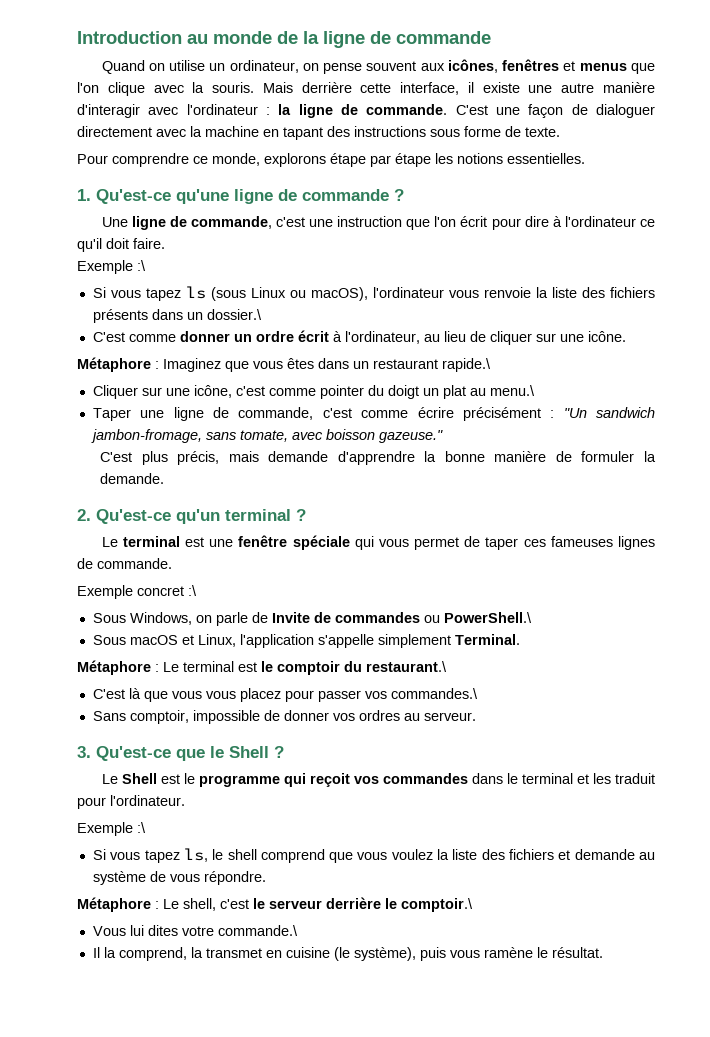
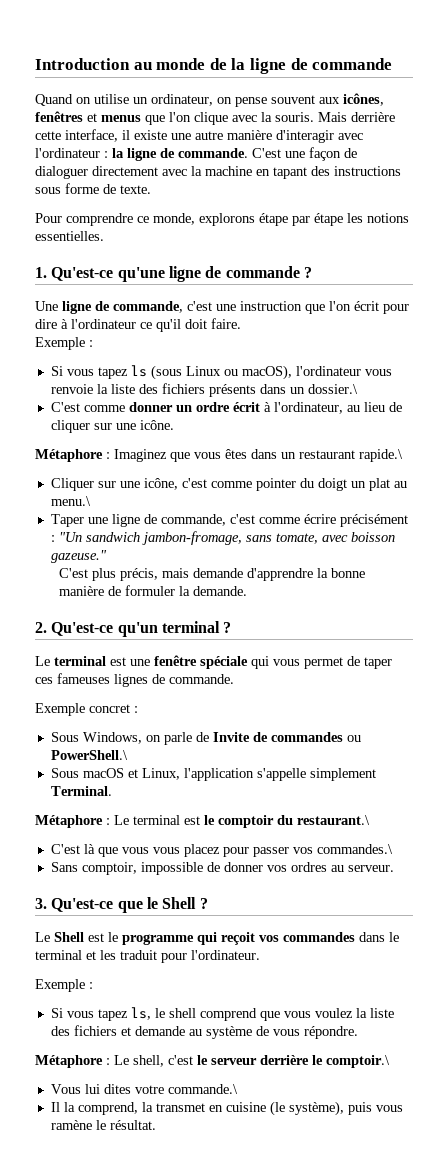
  Une ligne de commande, c'est une instruction que l'on écrit pour dire à l'ordinateur ce qu'il doit faire.
- Exemple :\
+ Exemple :
- Exemple concret :\
+ Exemple concret :
  Le Shell est le programme qui reçoit vos commandes dans le terminal et les traduit pour l'ordinateur.
- Exemple :\
+ Exemple :

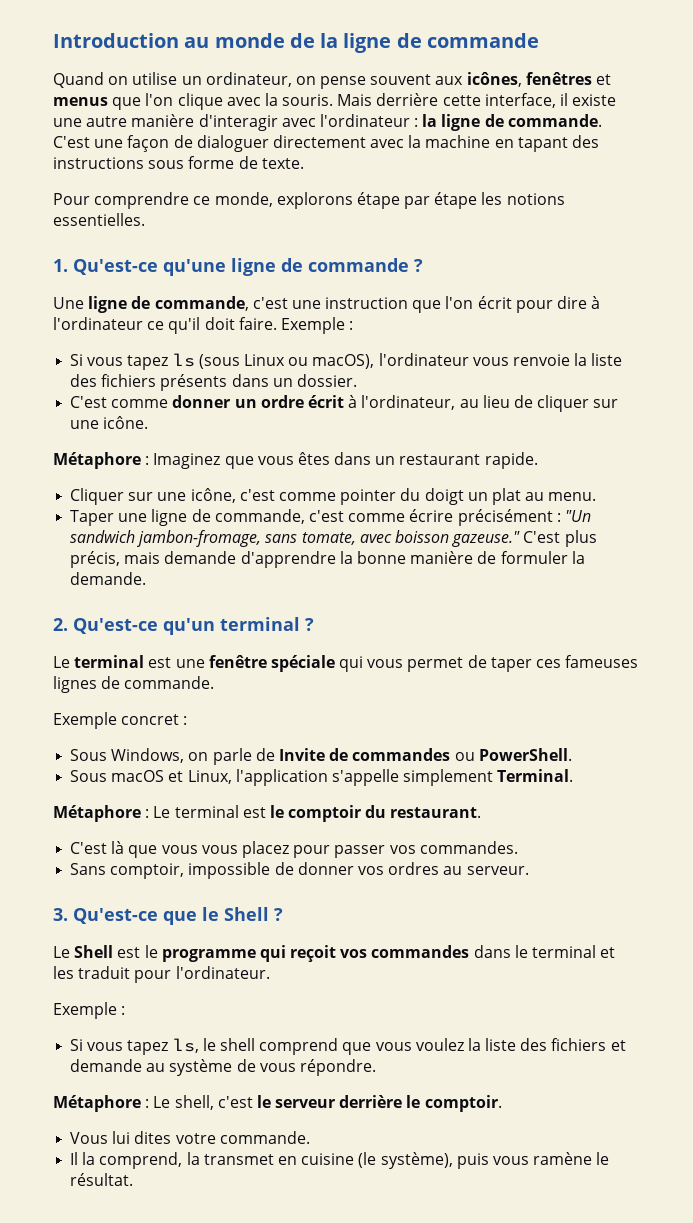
- Une ligne de commande, c'est une instruction que l'on écrit pour dire à l'ordinateur ce qu'il doit faire.
- Exemple :
+ Une ligne de commande, c'est une instruction que l'on écrit pour dire à l'ordinateur ce qu'il doit faire. Exemple :
- Si vous tapez ls (sous Linux ou macOS), l'ordinateur vous renvoie la liste des fichiers présents dans un dossier.\
+ Si vous tapez ls (sous Linux ou macOS), l'ordinateur vous renvoie la liste des fichiers présents dans un dossier.
- Métaphore : Imaginez que vous êtes dans un restaurant rapide.\
+ Métaphore : Imaginez que vous êtes dans un restaurant rapide.
- Cliquer sur une icône, c'est comme pointer du doigt un plat au menu.\
+ Cliquer sur une icône, c'est comme pointer du doigt un plat au menu.
- Taper une ligne de commande, c'est comme écrire précisément : "Un sandwich jambon-fromage, sans tomate, avec boisson gazeuse."
- C'est plus précis, mais demande d'apprendre la bonne manière de formuler la demande.
+ Taper une ligne de commande, c'est comme écrire précisément : "Un sandwich jambon-fromage, sans tomate, avec boisson gazeuse." C'est plus précis, mais demande d'apprendre la bonne manière de formuler la demande.
- Sous Windows, on parle de Invite de commandes ou PowerShell.\
+ Sous Windows, on parle de Invite de commandes ou PowerShell.
- Métaphore : Le terminal est le comptoir du restaurant.\
+ Métaphore : Le terminal est le comptoir du restaurant.
- C'est là que vous vous placez pour passer vos commandes.\
+ C'est là que vous vous placez pour passer vos commandes.
- Métaphore : Le shell, c'est le serveur derrière le comptoir.\
+ Métaphore : Le shell, c'est le serveur derrière le comptoir.
- Vous lui dites votre commande.\
+ Vous lui dites votre commande.

